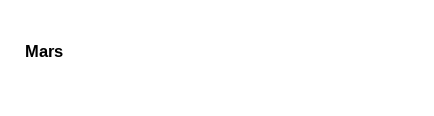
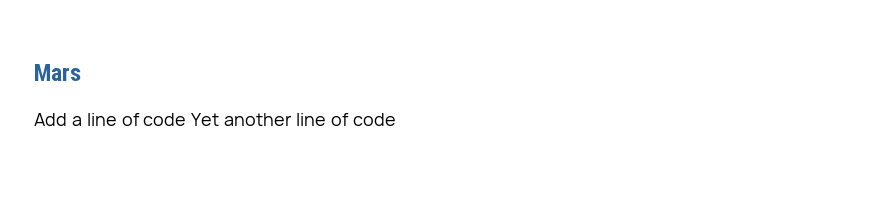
+ Add a line of code Yet another line of code

